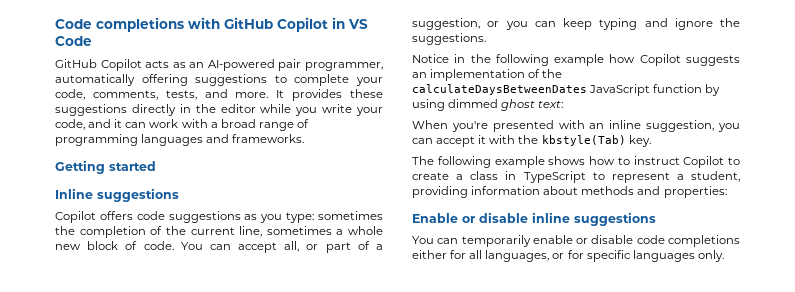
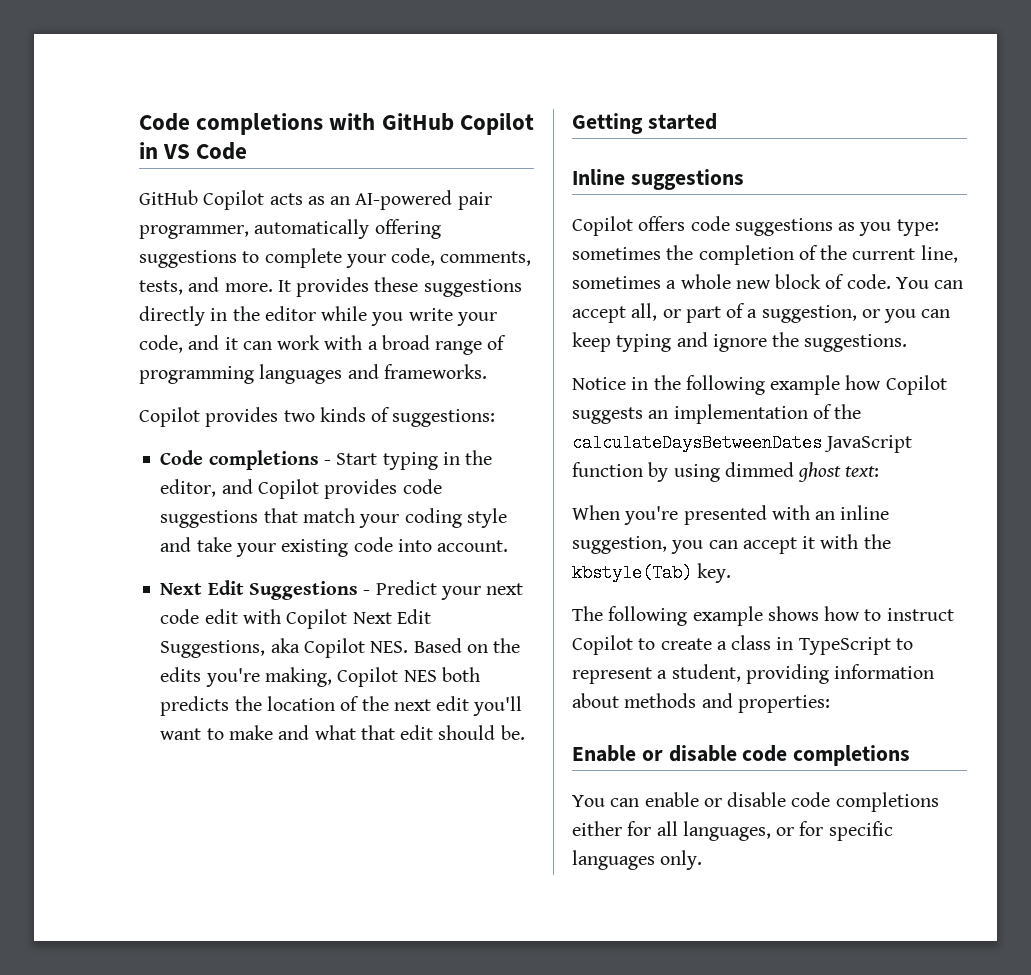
+ Copilot provides two kinds of suggestions:
+ Code completions - Start typing in the editor, and Copilot provides code suggestions that match your coding style and take your existing code into account.
+ Next Edit Suggestions - Predict your next code edit with Copilot Next Edit Suggestions, aka Copilot NES. Based on the edits you're making, Copilot NES both predicts the location of the next edit you'll want to make and what that edit should be.
- Enable or disable inline suggestions
- You can temporarily enable or disable code completions either for all languages, or for specific languages only.
+ Enable or disable code completions
+ You can enable or disable code completions either for all languages, or for specific languages only.

